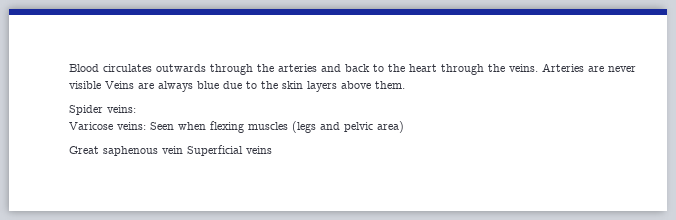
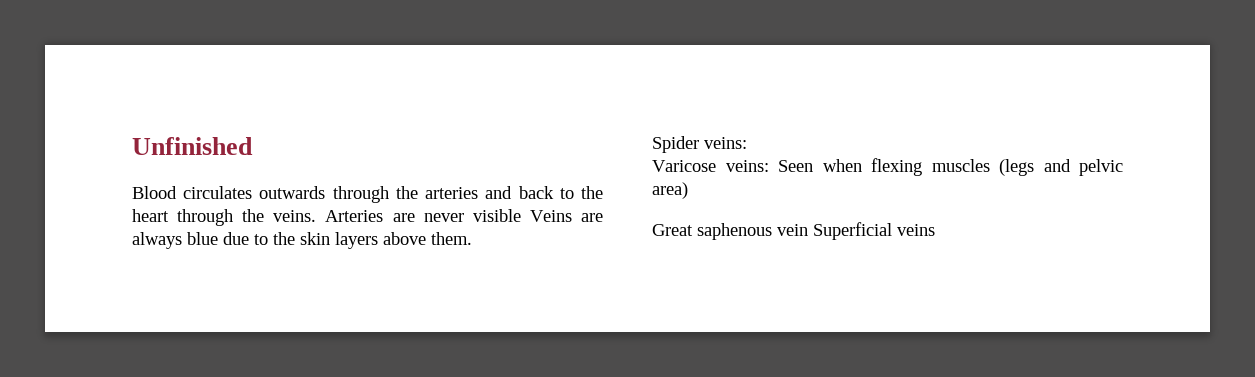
+ Unfinished

